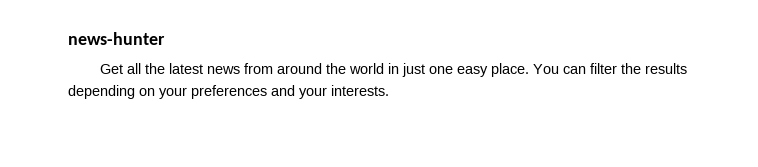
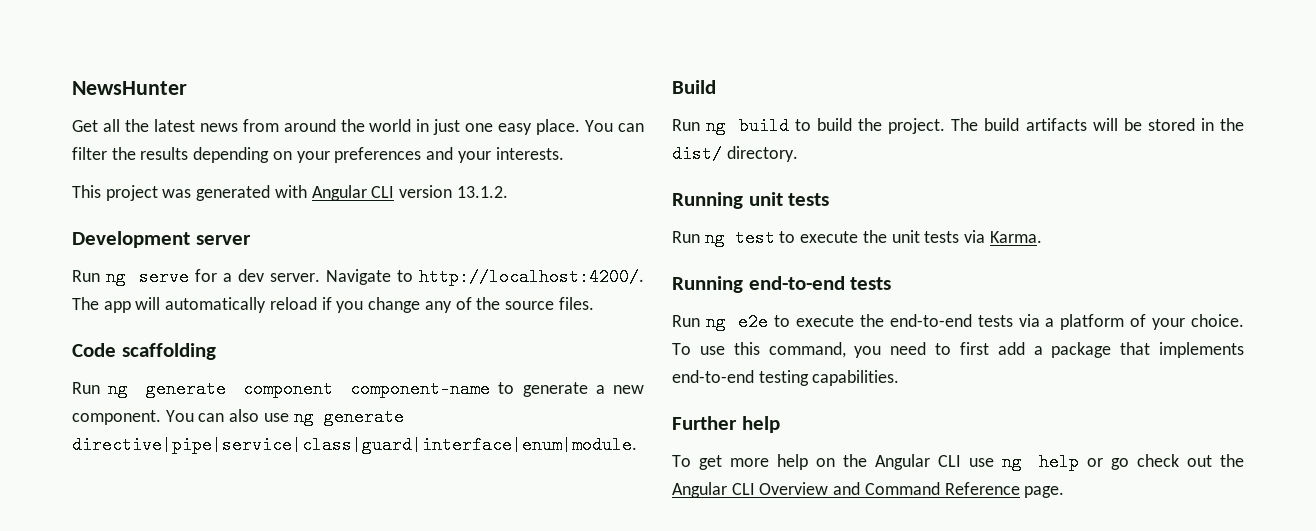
- news-hunter
+ NewsHunter
+ This project was generated with Angular CLI version 13.1.2.
+ Development server
+ Run ng serve for a dev server. Navigate to http://localhost:4200/. The app will automatically reload if you change any of the source files.
+ Code scaffolding
+ Run ng generate component component-name to generate a new component. You can also use ng generate directive|pipe|service|class|guard|interface|enum|module.
+ Build
+ Run ng build to build the project. The build artifacts will be stored in the dist/ directory.
+ Running unit tests
+ Run ng test to execute the unit tests via Karma.
+ Running end-to-end tests
+ Run ng e2e to execute the end-to-end tests via a platform of your choice. To use this command, you need to first add a package that implements end-to-end testing capabilities.
+ Further help
+ To get more help on the Angular CLI use ng help or go check out the Angular CLI Overview and Command Reference page.

